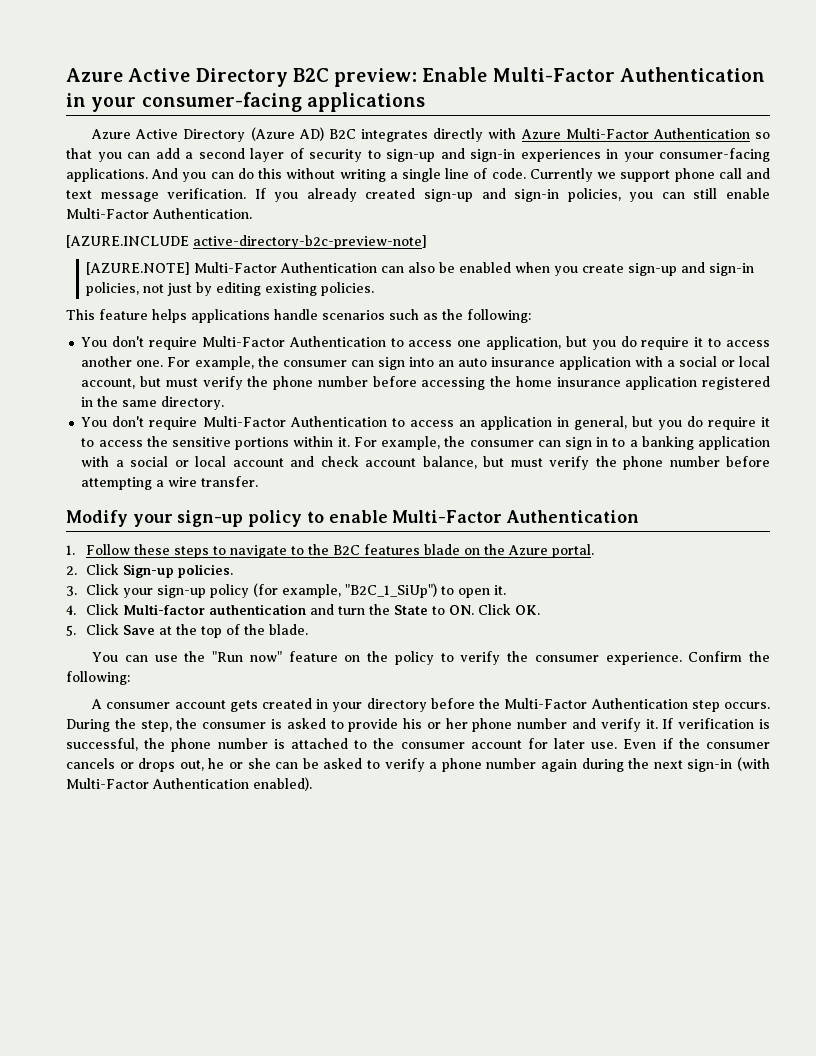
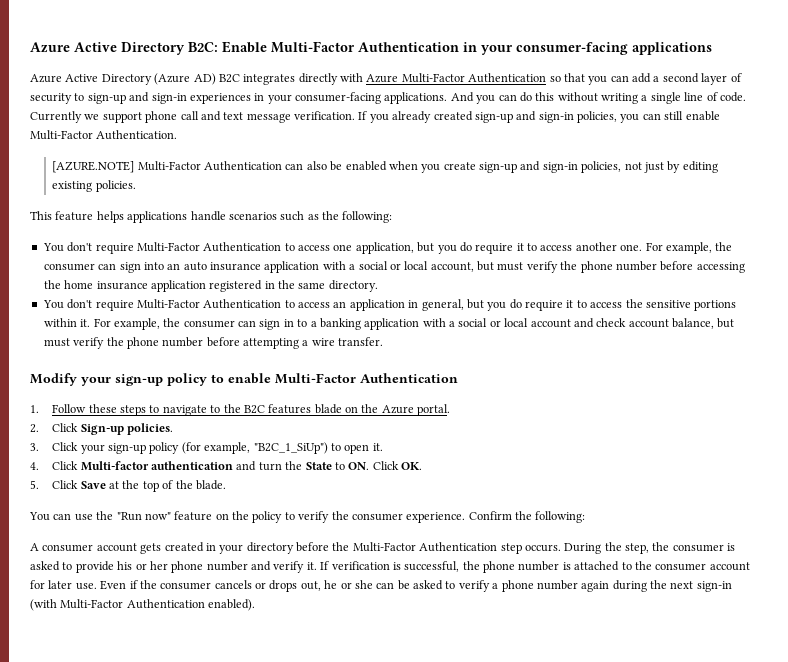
- Azure Active Directory B2C preview: Enable Multi-Factor Authentication in your consumer-facing applications
+ Azure Active Directory B2C: Enable Multi-Factor Authentication in your consumer-facing applications
- [AZURE.INCLUDE active-directory-b2c-preview-note]

